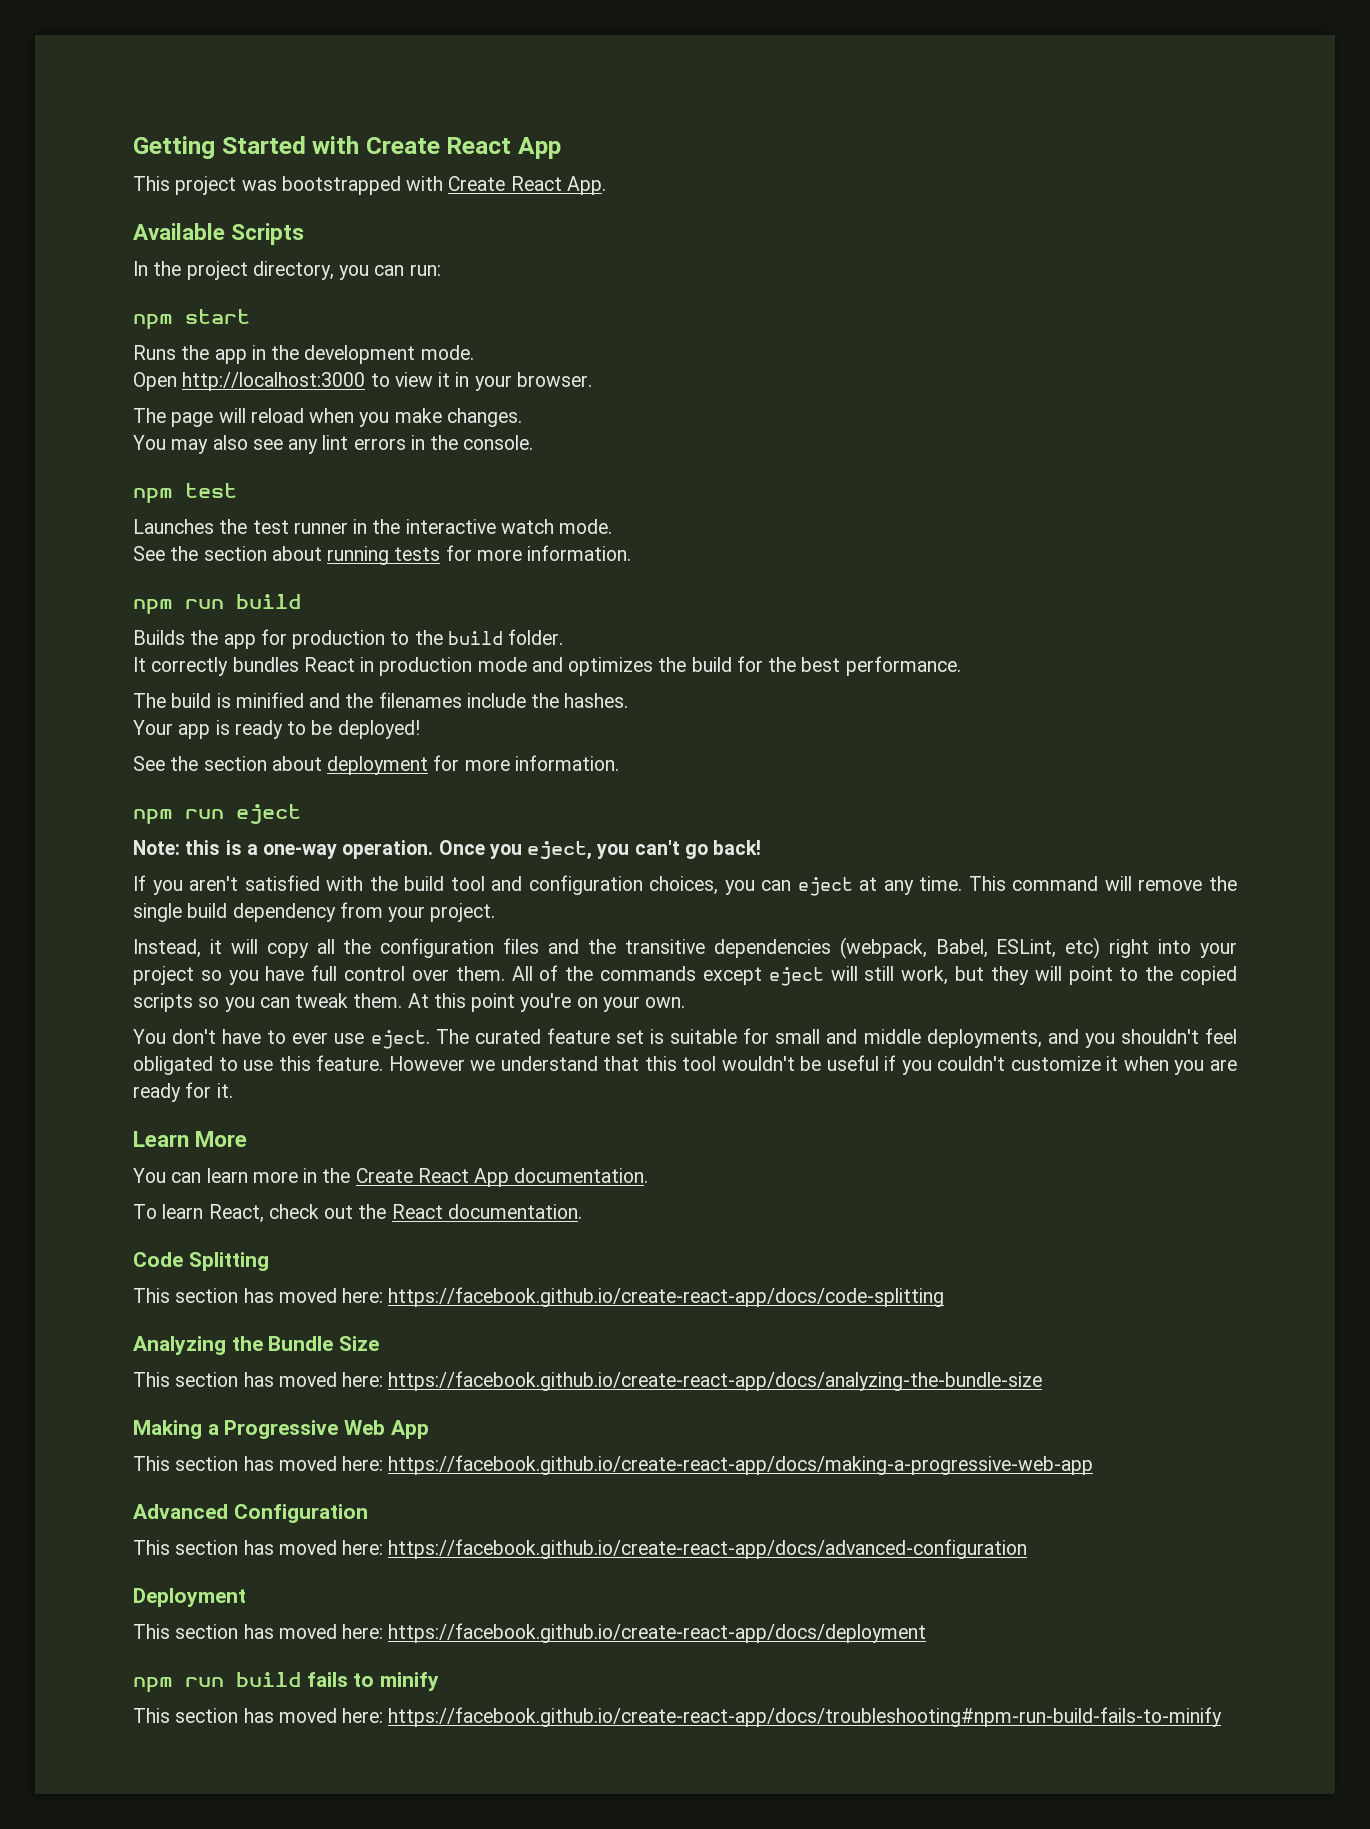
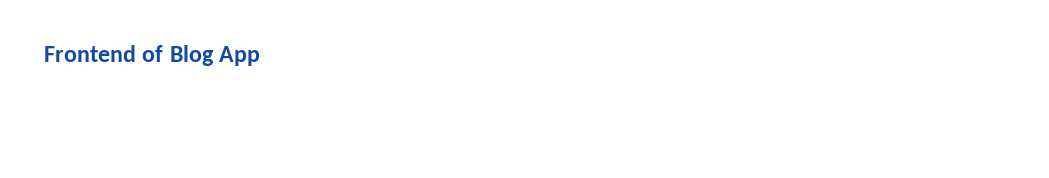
- Getting Started with Create React App
- This project was bootstrapped with Create React App.
- Available Scripts
- In the project directory, you can run:
- npm start
- Runs the app in the development mode.
- Open http://localhost:3000 to view it in your browser.
- The page will reload when you make changes.
- You may also see any lint errors in the console.
- npm test
- Launches the test runner in the interactive watch mode.
- See the section about running tests for more information.
- npm run build
- Builds the app for production to the build folder.
- It correctly bundles React in production mode and optimizes the build for the best performance.
- The build is minified and the filenames include the hashes.
- Your app is ready to be deployed!
- See the section about deployment for more information.
- npm run eject
- Note: this is a one-way operation. Once you eject, you can't go back!
- If you aren't satisfied with the build tool and configuration choices, you can eject at any time. This command will remove the single build dependency from your project.
- Instead, it will copy all the configuration files and the transitive dependencies (webpack, Babel, ESLint, etc) right into your project so you have full control over them. All of the commands except eject will still work, but they will point to the copied scripts so you can tweak them. At this point you're on your own.
- You don't have to ever use eject. The curated feature set is suitable for small and middle deployments, and you shouldn't feel obligated to use this feature. However we understand that this tool wouldn't be useful if you couldn't customize it when you are ready for it.
- Learn More
- You can learn more in the Create React App documentation.
- To learn React, check out the React documentation.
- Code Splitting
- This section has moved here: https://facebook.github.io/create-react-app/docs/code-splitting
- Analyzing the Bundle Size
- This section has moved here: https://facebook.github.io/create-react-app/docs/analyzing-the-bundle-size
- Making a Progressive Web App
- This section has moved here: https://facebook.github.io/create-react-app/docs/making-a-progressive-web-app
- Advanced Configuration
- This section has moved here: https://facebook.github.io/create-react-app/docs/advanced-configuration
- Deployment
- This section has moved here: https://facebook.github.io/create-react-app/docs/deployment
- npm run build fails to minify
- This section has moved here: https://facebook.github.io/create-react-app/docs/troubleshooting#npm-run-build-fails-to-minify
+ Frontend of Blog App

